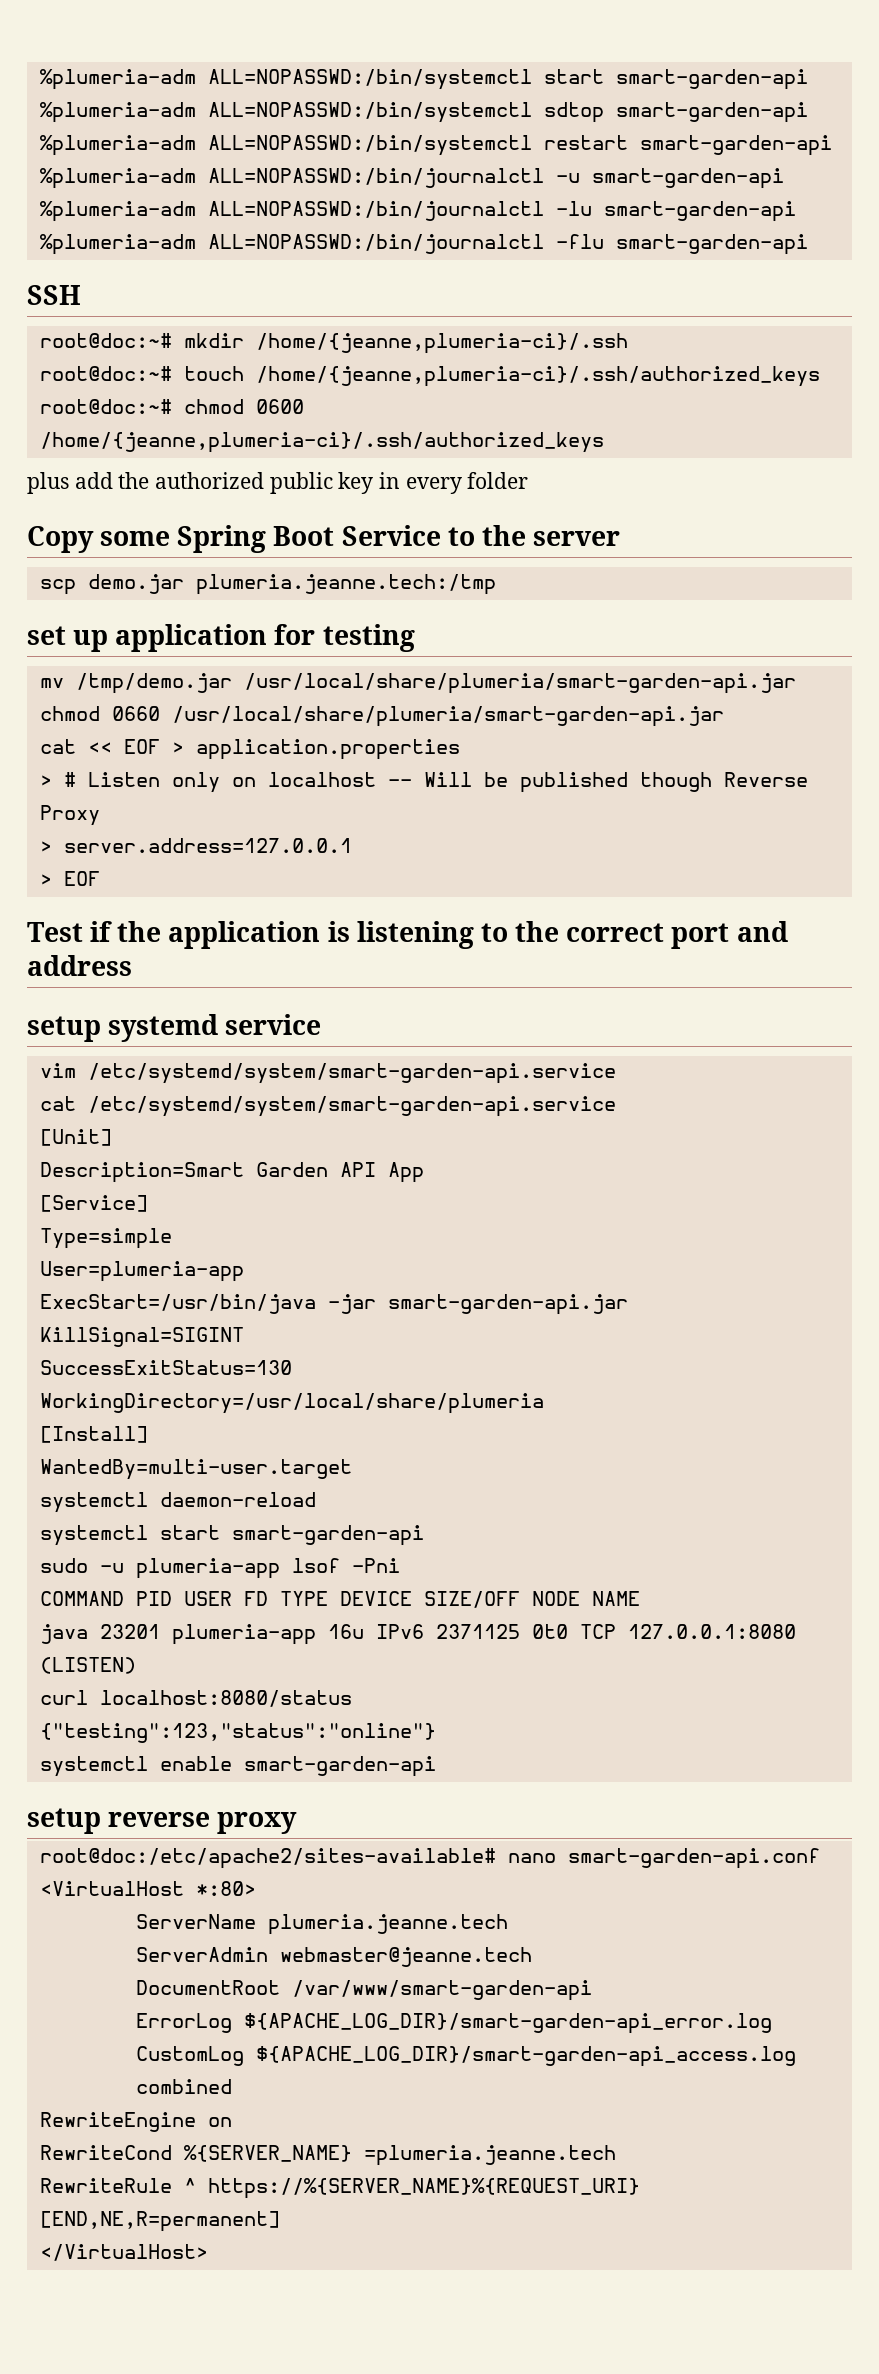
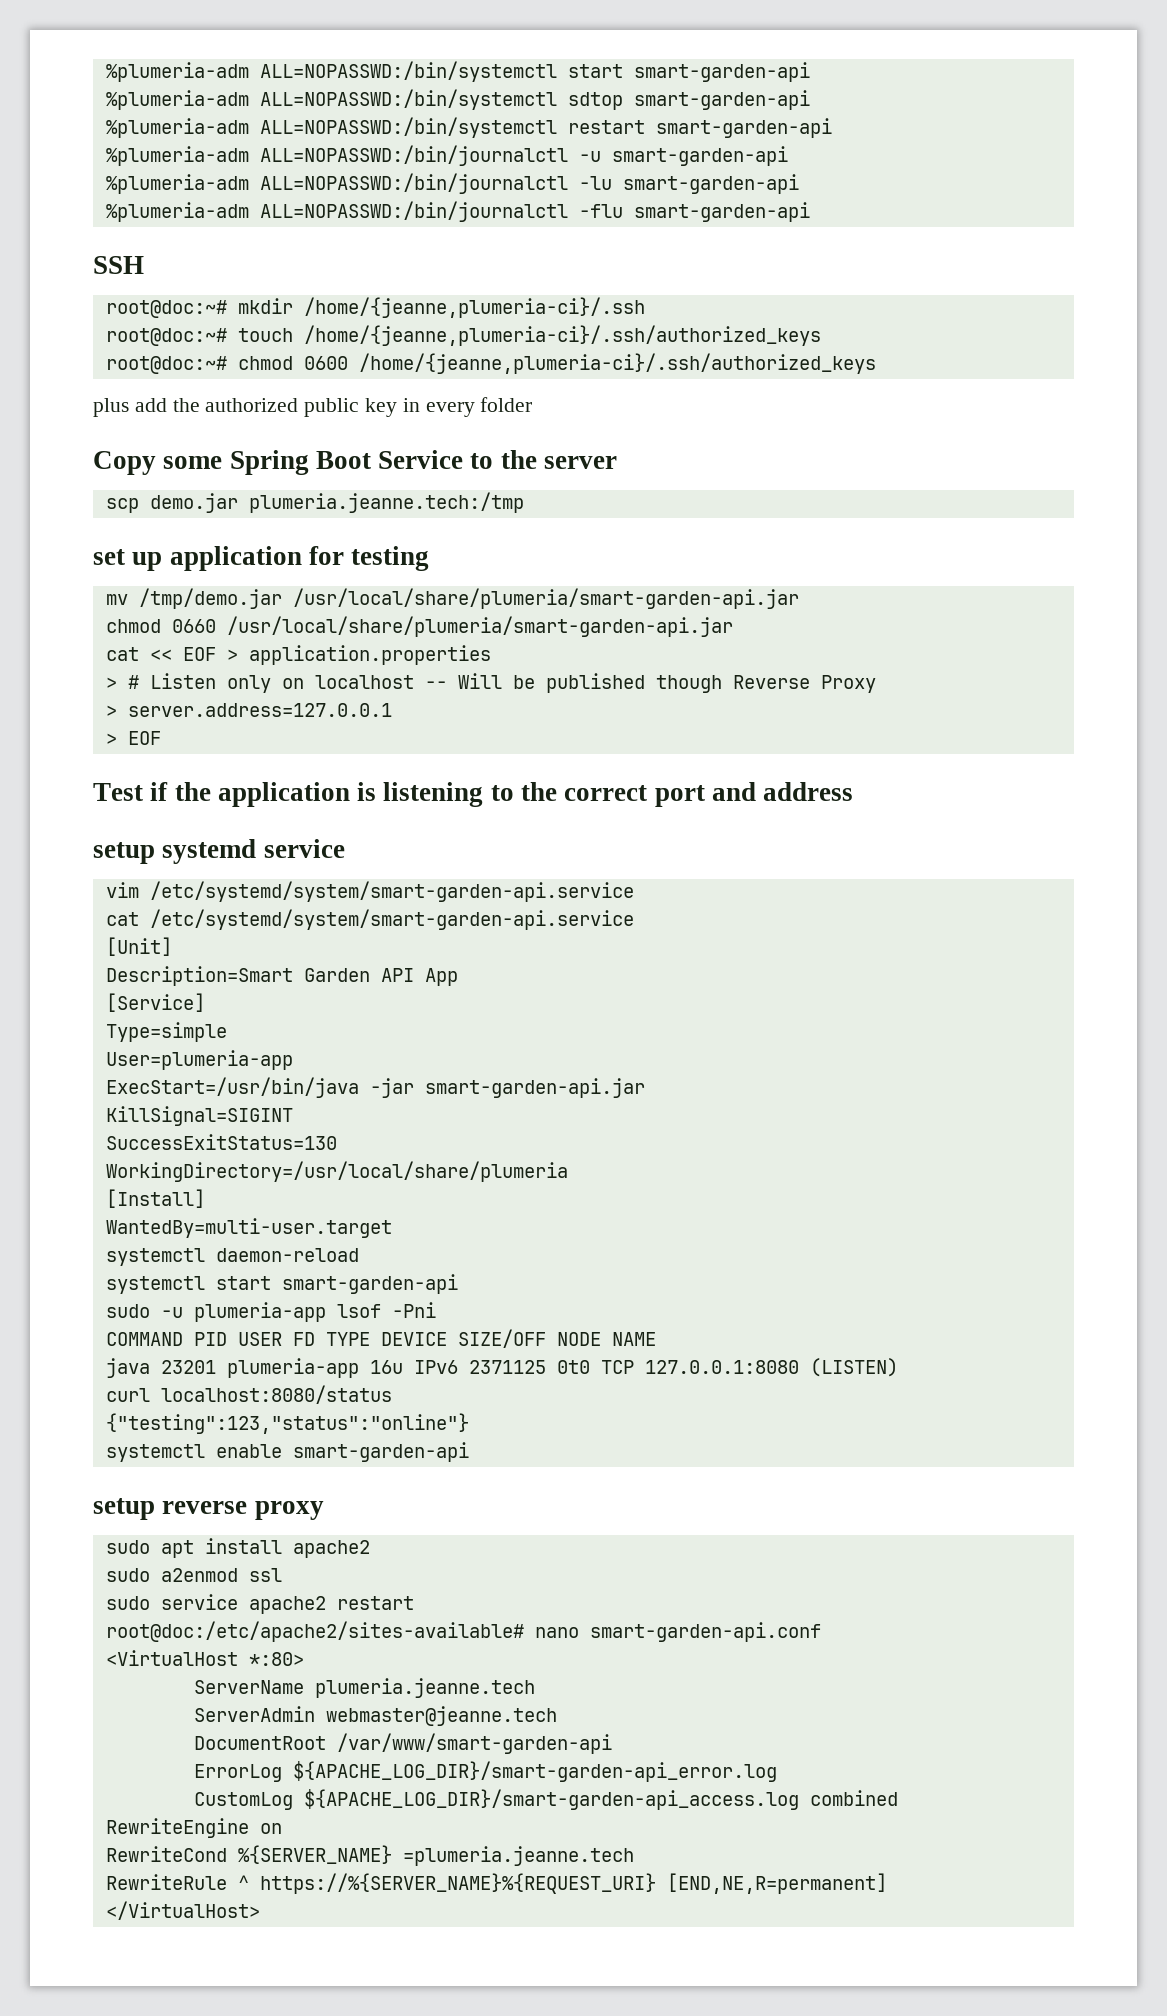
+ sudo apt install apache2
+ sudo a2enmod ssl
+ sudo service apache2 restart

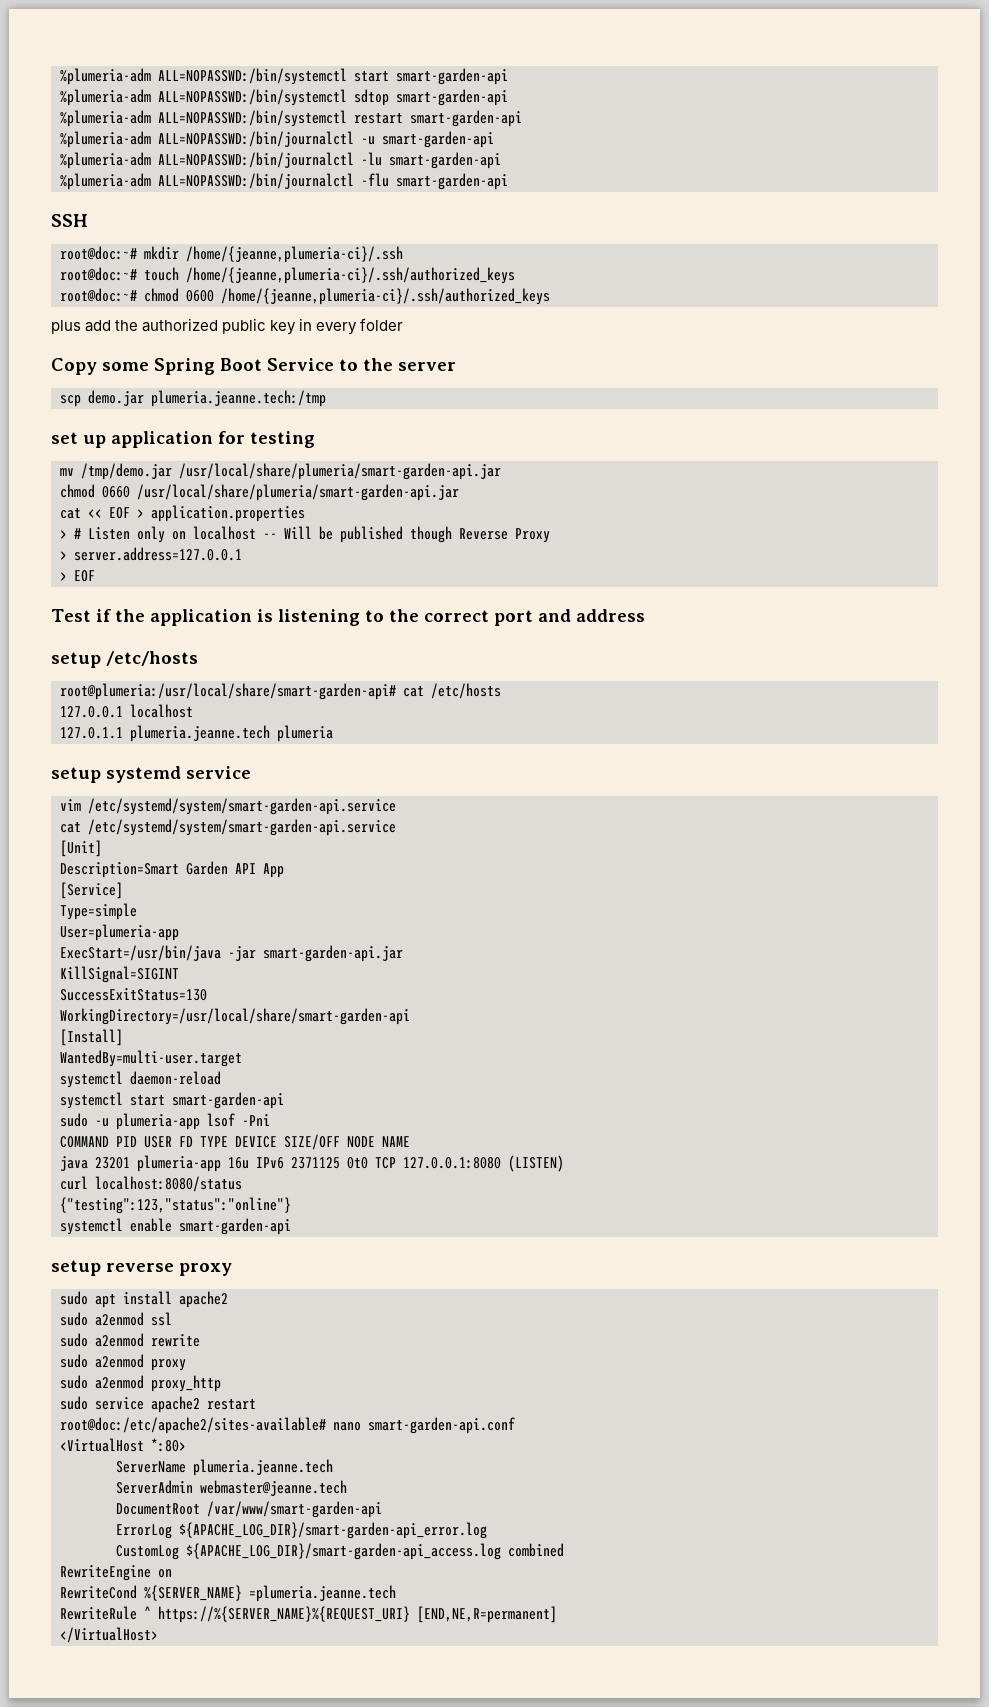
+ setup /etc/hosts
+ root@plumeria:/usr/local/share/smart-garden-api# cat /etc/hosts
+ 127.0.0.1 localhost
+ 127.0.1.1 plumeria.jeanne.tech plumeria
- WorkingDirectory=/usr/local/share/plumeria
+ WorkingDirectory=/usr/local/share/smart-garden-api
+ sudo a2enmod rewrite
+ sudo a2enmod proxy
+ sudo a2enmod proxy_http

